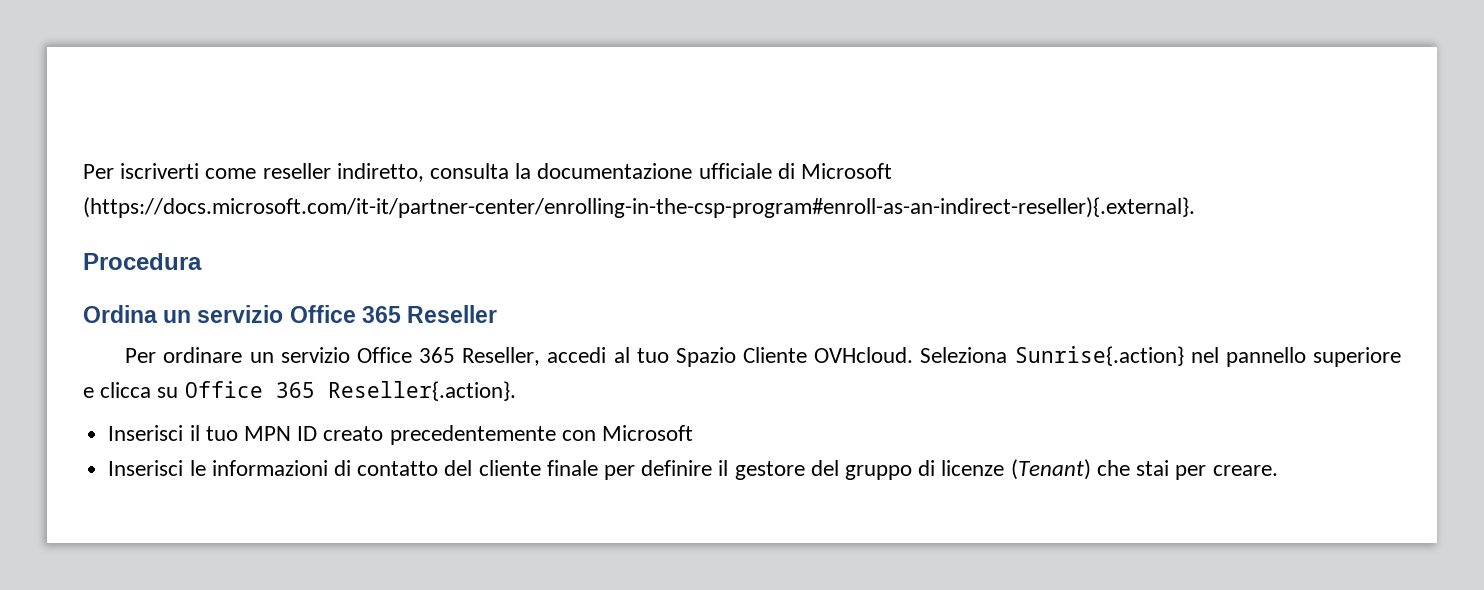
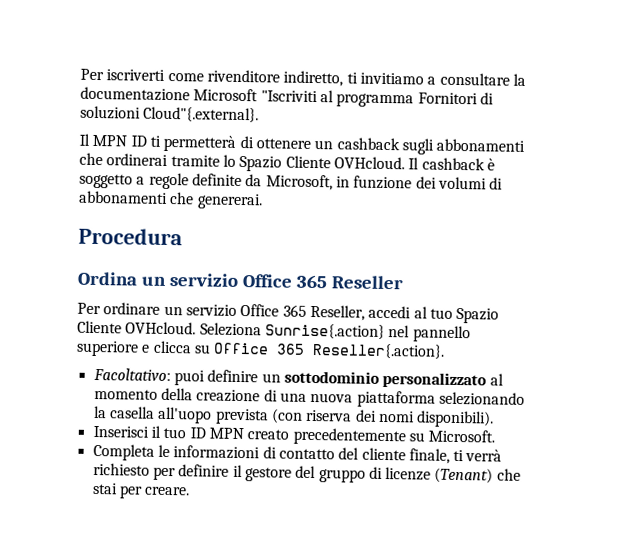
- Per iscriverti come reseller indiretto, consulta la documentazione ufficiale di Microsoft (https://docs.microsoft.com/it-it/partner-center/enrolling-in-the-csp-program#enroll-as-an-indirect-reseller){.external}.
+ Per iscriverti come rivenditore indiretto, ti invitiamo a consultare la documentazione Microsoft "Iscriviti al programma Fornitori di soluzioni Cloud"{.external}.
+ Il MPN ID ti permetterà di ottenere un cashback sugli abbonamenti che ordinerai tramite lo Spazio Cliente OVHcloud. Il cashback è soggetto a regole definite da Microsoft, in funzione dei volumi di abbonamenti che genererai.
- Inserisci il tuo MPN ID creato precedentemente con Microsoft
- Inserisci le informazioni di contatto del cliente finale per definire il gestore del gruppo di licenze (Tenant) che stai per creare.
+ Facoltativo: puoi definire un sottodominio personalizzato al momento della creazione di una nuova piattaforma selezionando la casella all'uopo prevista (con riserva dei nomi disponibili).
+ Inserisci il tuo ID MPN creato precedentemente su Microsoft.
+ Completa le informazioni di contatto del cliente finale, ti verrà richiesto per definire il gestore del gruppo di licenze (Tenant) che stai per creare.

